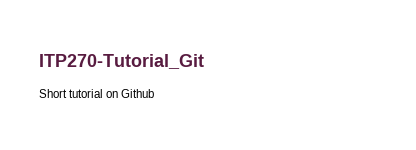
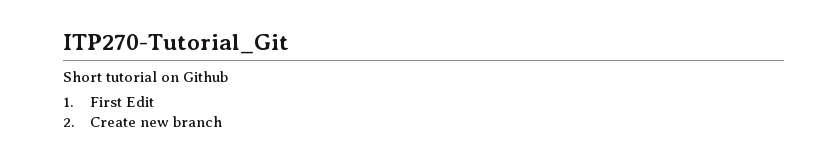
+ 1. First Edit
+ 2. Create new branch

